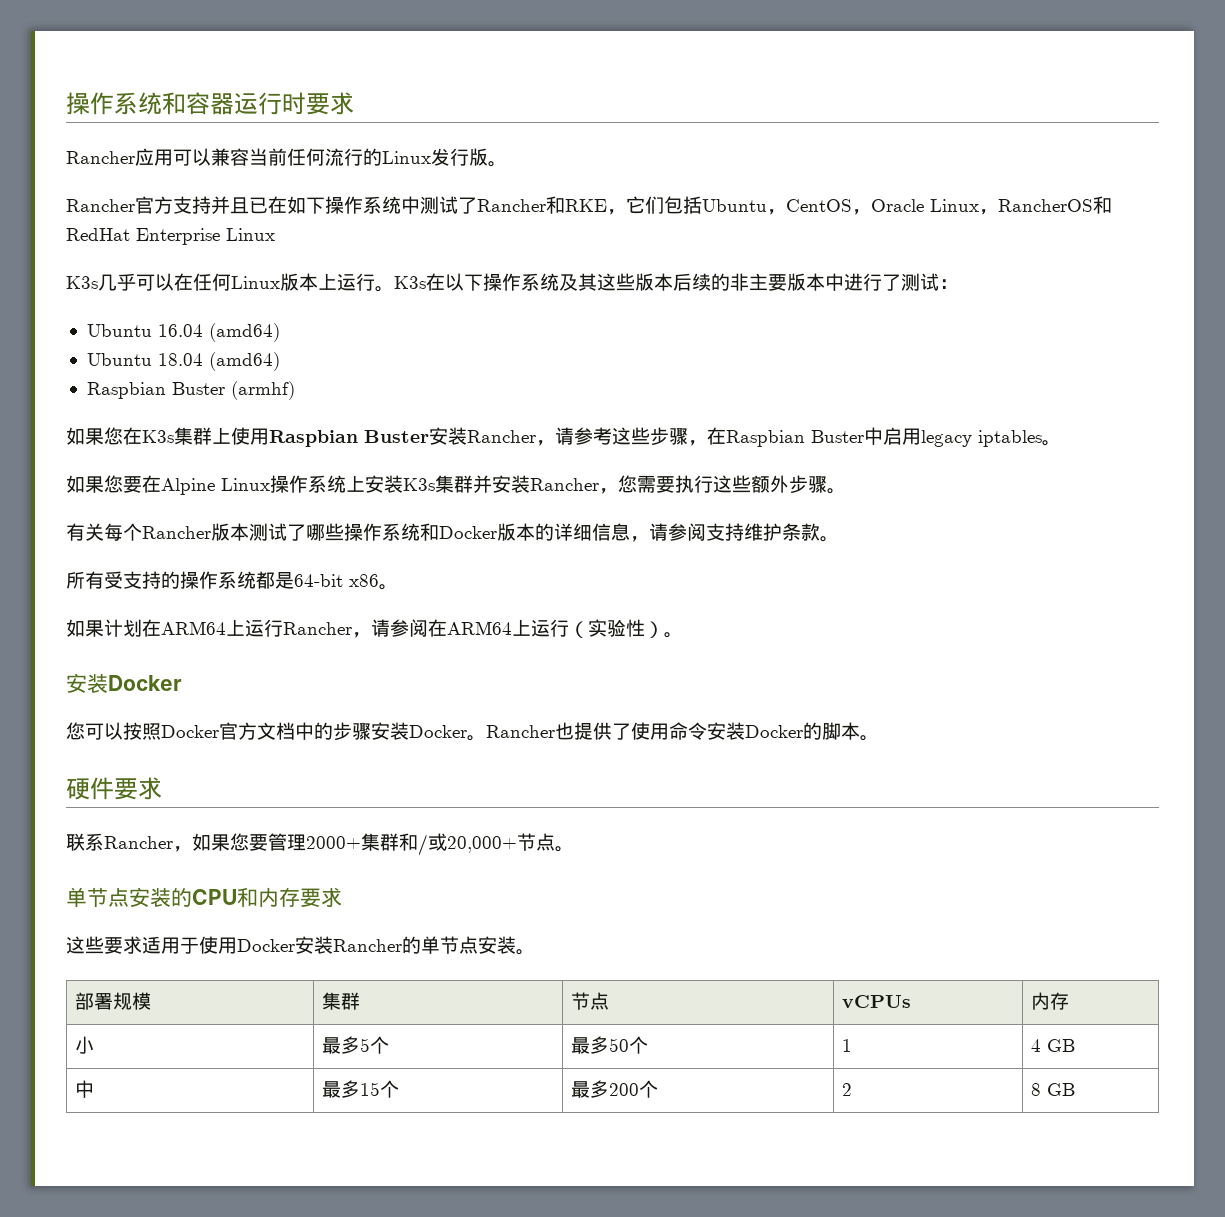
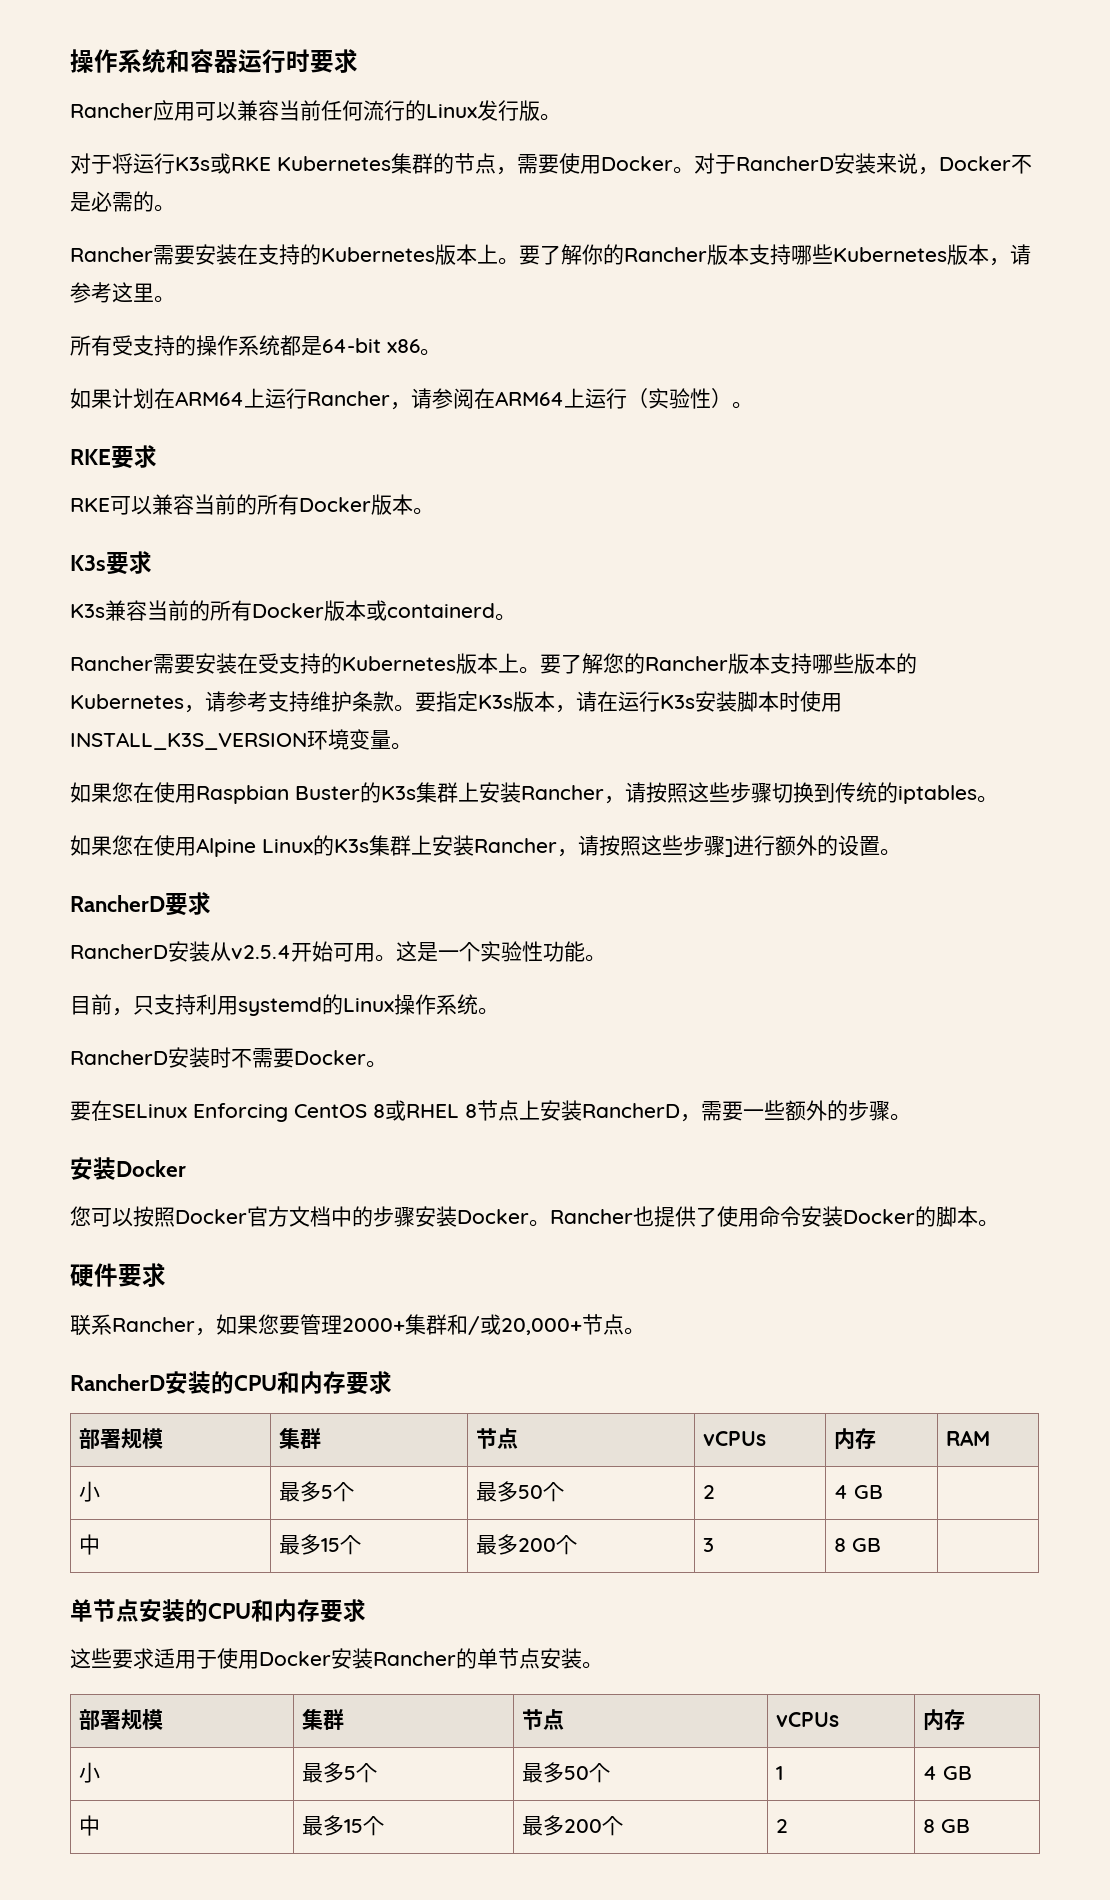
- Rancher官方支持并且已在如下操作系统中测试了Rancher和RKE，它们包括Ubuntu，CentOS，Oracle Linux，RancherOS和RedHat Enterprise Linux
- K3s几乎可以在任何Linux版本上运行。K3s在以下操作系统及其这些版本后续的非主要版本中进行了测试：
- Ubuntu 16.04 (amd64)
- Ubuntu 18.04 (amd64)
- Raspbian Buster (armhf)
- 如果您在K3s集群上使用Raspbian Buster安装Rancher，请参考这些步骤，在Raspbian Buster中启用legacy iptables。
- 如果您要在Alpine Linux操作系统上安装K3s集群并安装Rancher，您需要执行这些额外步骤。
- 有关每个Rancher版本测试了哪些操作系统和Docker版本的详细信息，请参阅支持维护条款。
+ 对于将运行K3s或RKE Kubernetes集群的节点，需要使用Docker。对于RancherD安装来说，Docker不是必需的。
+ Rancher需要安装在支持的Kubernetes版本上。要了解你的Rancher版本支持哪些Kubernetes版本，请参考这里。
+ RKE要求
+ RKE可以兼容当前的所有Docker版本。
+ K3s要求
+ K3s兼容当前的所有Docker版本或containerd。
+ Rancher需要安装在受支持的Kubernetes版本上。要了解您的Rancher版本支持哪些版本的Kubernetes，请参考支持维护条款。要指定K3s版本，请在运行K3s安装脚本时使用INSTALL_K3S_VERSION环境变量。
+ 如果您在使用Raspbian Buster的K3s集群上安装Rancher，请按照这些步骤切换到传统的iptables。
+ 如果您在使用Alpine Linux的K3s集群上安装Rancher，请按照这些步骤]进行额外的设置。
+ RancherD要求
+ RancherD安装从v2.5.4开始可用。这是一个实验性功能。
+ 目前，只支持利用systemd的Linux操作系统。
+ RancherD安装时不需要Docker。
+ 要在SELinux Enforcing CentOS 8或RHEL 8节点上安装RancherD，需要一些额外的步骤。
+ RancherD安装的CPU和内存要求
+ 部署规模 | 集群 | 节点 | vCPUs | 内存 | RAM
+ 小 | 最多5个 | 最多50个 | 2 | 4 GB |
+ 中 | 最多15个 | 最多200个 | 3 | 8 GB |

